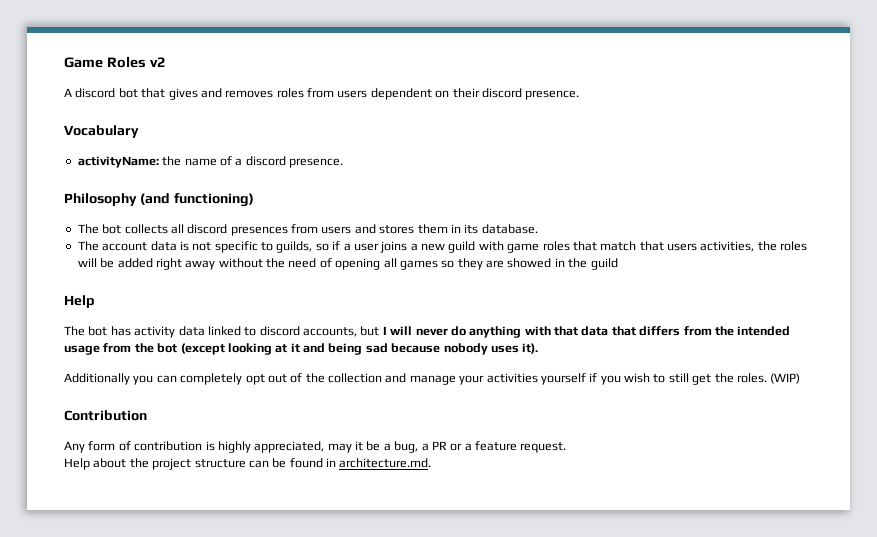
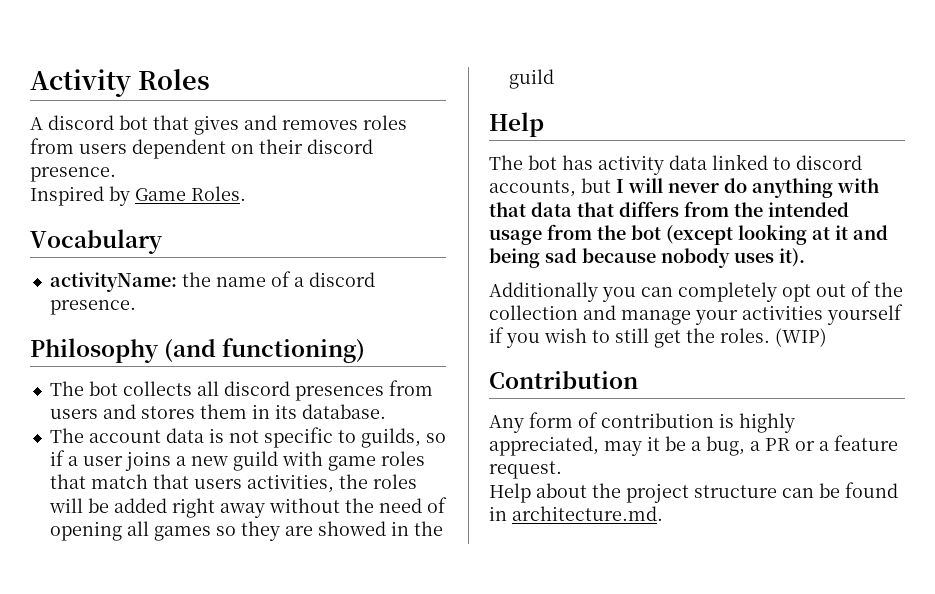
- Game Roles v2
+ Activity Roles
+ Inspired by Game Roles.

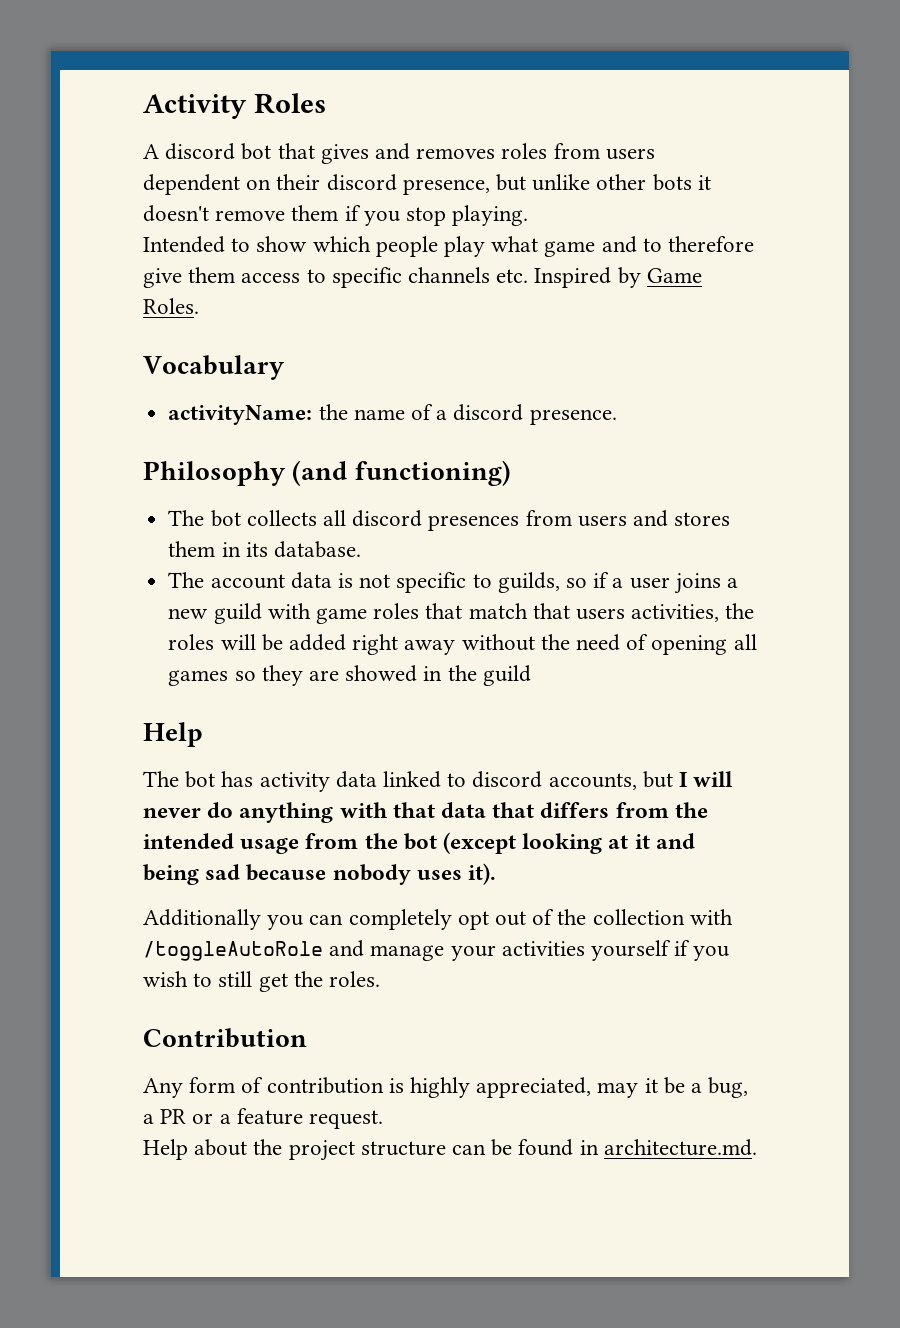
- A discord bot that gives and removes roles from users dependent on their discord presence.
- Inspired by Game Roles.
+ A discord bot that gives and removes roles from users dependent on their discord presence, but unlike other bots it doesn't remove them if you stop playing.
+ Intended to show which people play what game and to therefore give them access to specific channels etc. Inspired by Game Roles.
- Additionally you can completely opt out of the collection and manage your activities yourself if you wish to still get the roles. (WIP)
+ Additionally you can completely opt out of the collection with /toggleAutoRole and manage your activities yourself if you wish to still get the roles.

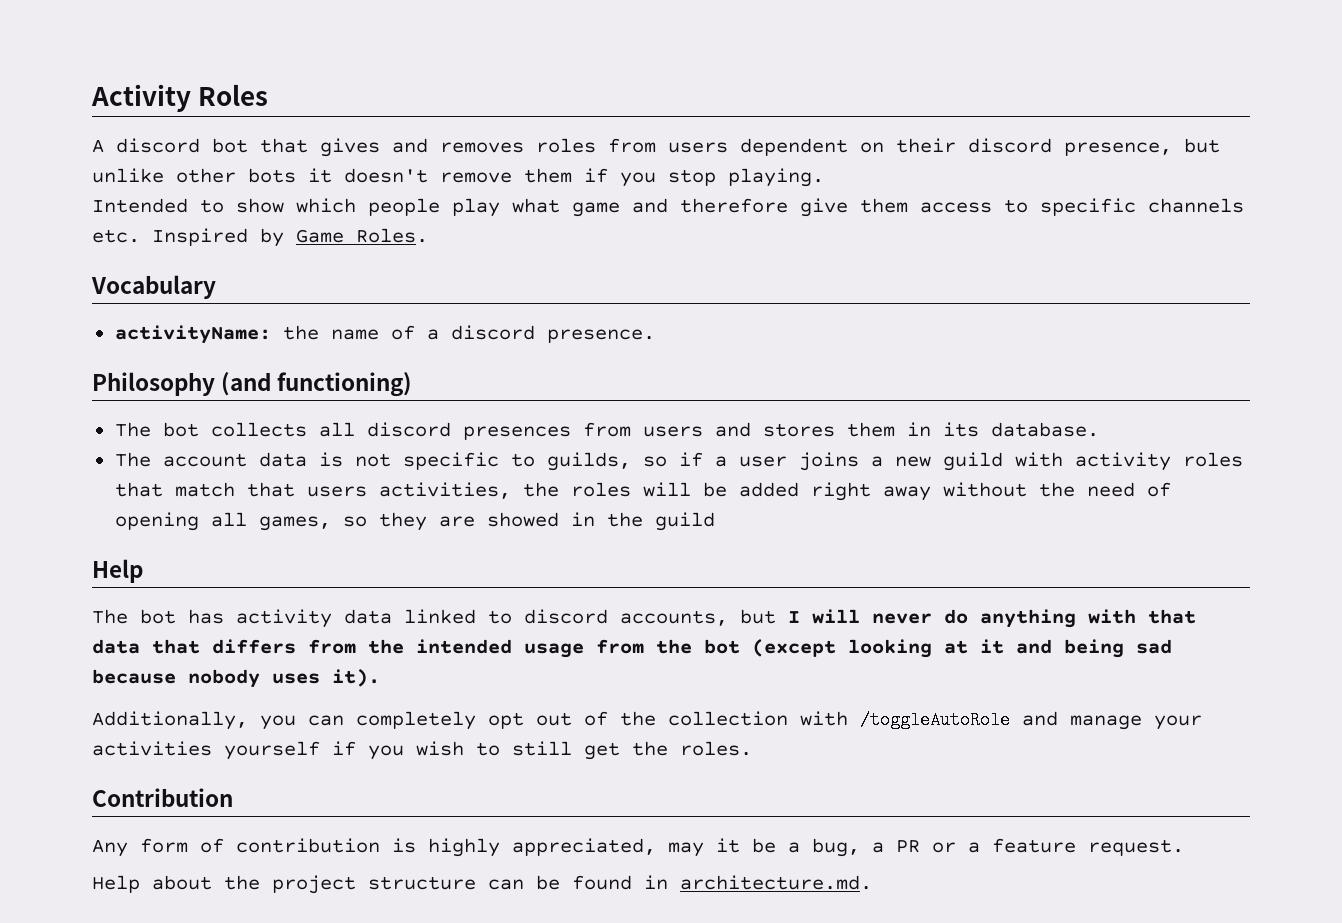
- Intended to show which people play what game and to therefore give them access to specific channels etc. Inspired by Game Roles.
+ Intended to show which people play what game and therefore give them access to specific channels etc. Inspired by Game Roles.
- The account data is not specific to guilds, so if a user joins a new guild with game roles that match that users activities, the roles will be added right away without the need of opening all games so they are showed in the guild
+ The account data is not specific to guilds, so if a user joins a new guild with activity roles that match that users activities, the roles will be added right away without the need of opening all games, so they are showed in the guild
- Additionally you can completely opt out of the collection with /toggleAutoRole and manage your activities yourself if you wish to still get the roles.
+ Additionally, you can completely opt out of the collection with /toggleAutoRole and manage your activities yourself if you wish to still get the roles.

